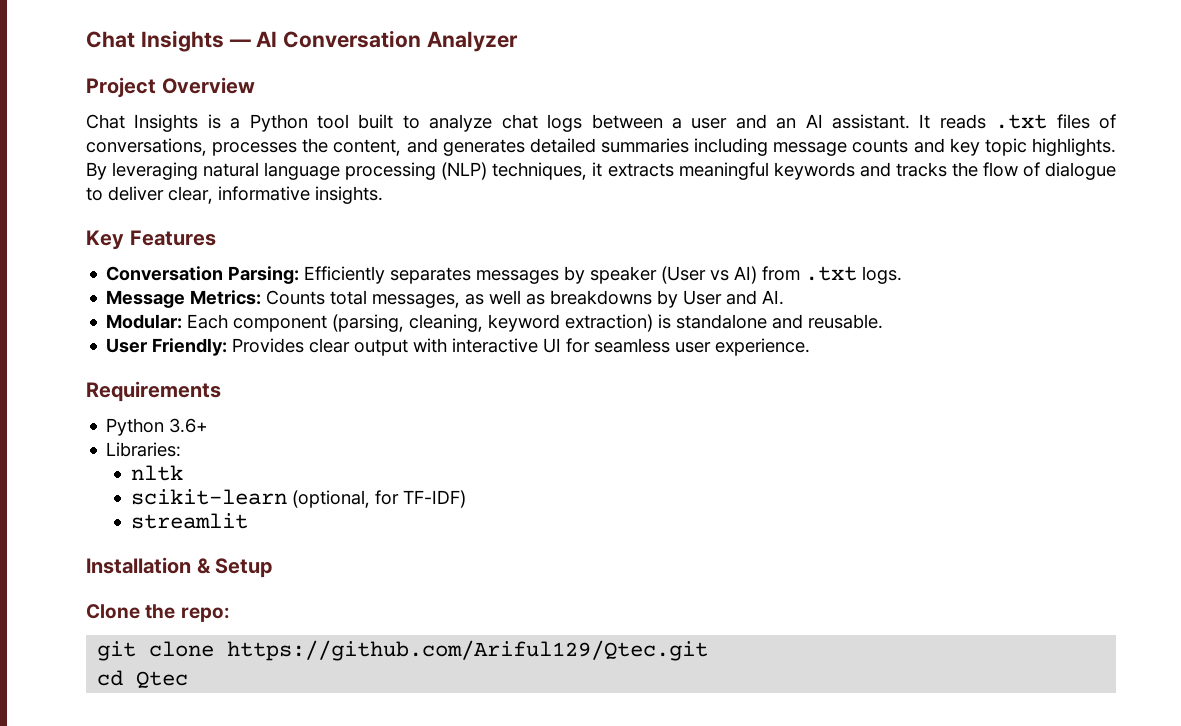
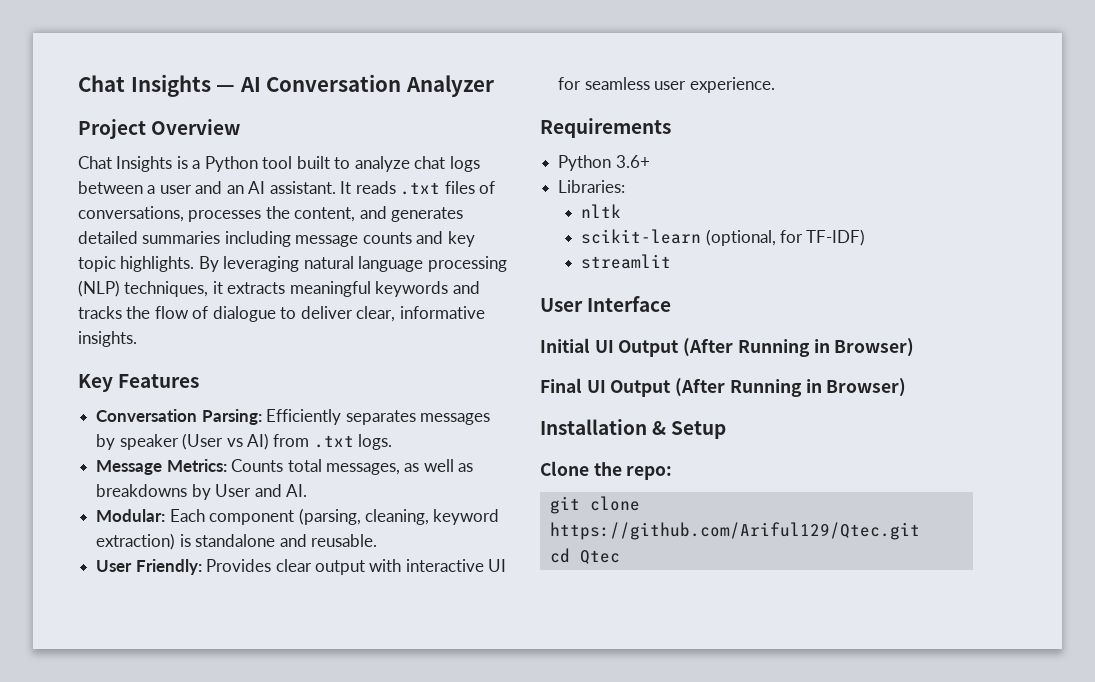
+ User Interface
+ Initial UI Output (After Running in Browser)
+ Final UI Output (After Running in Browser)

